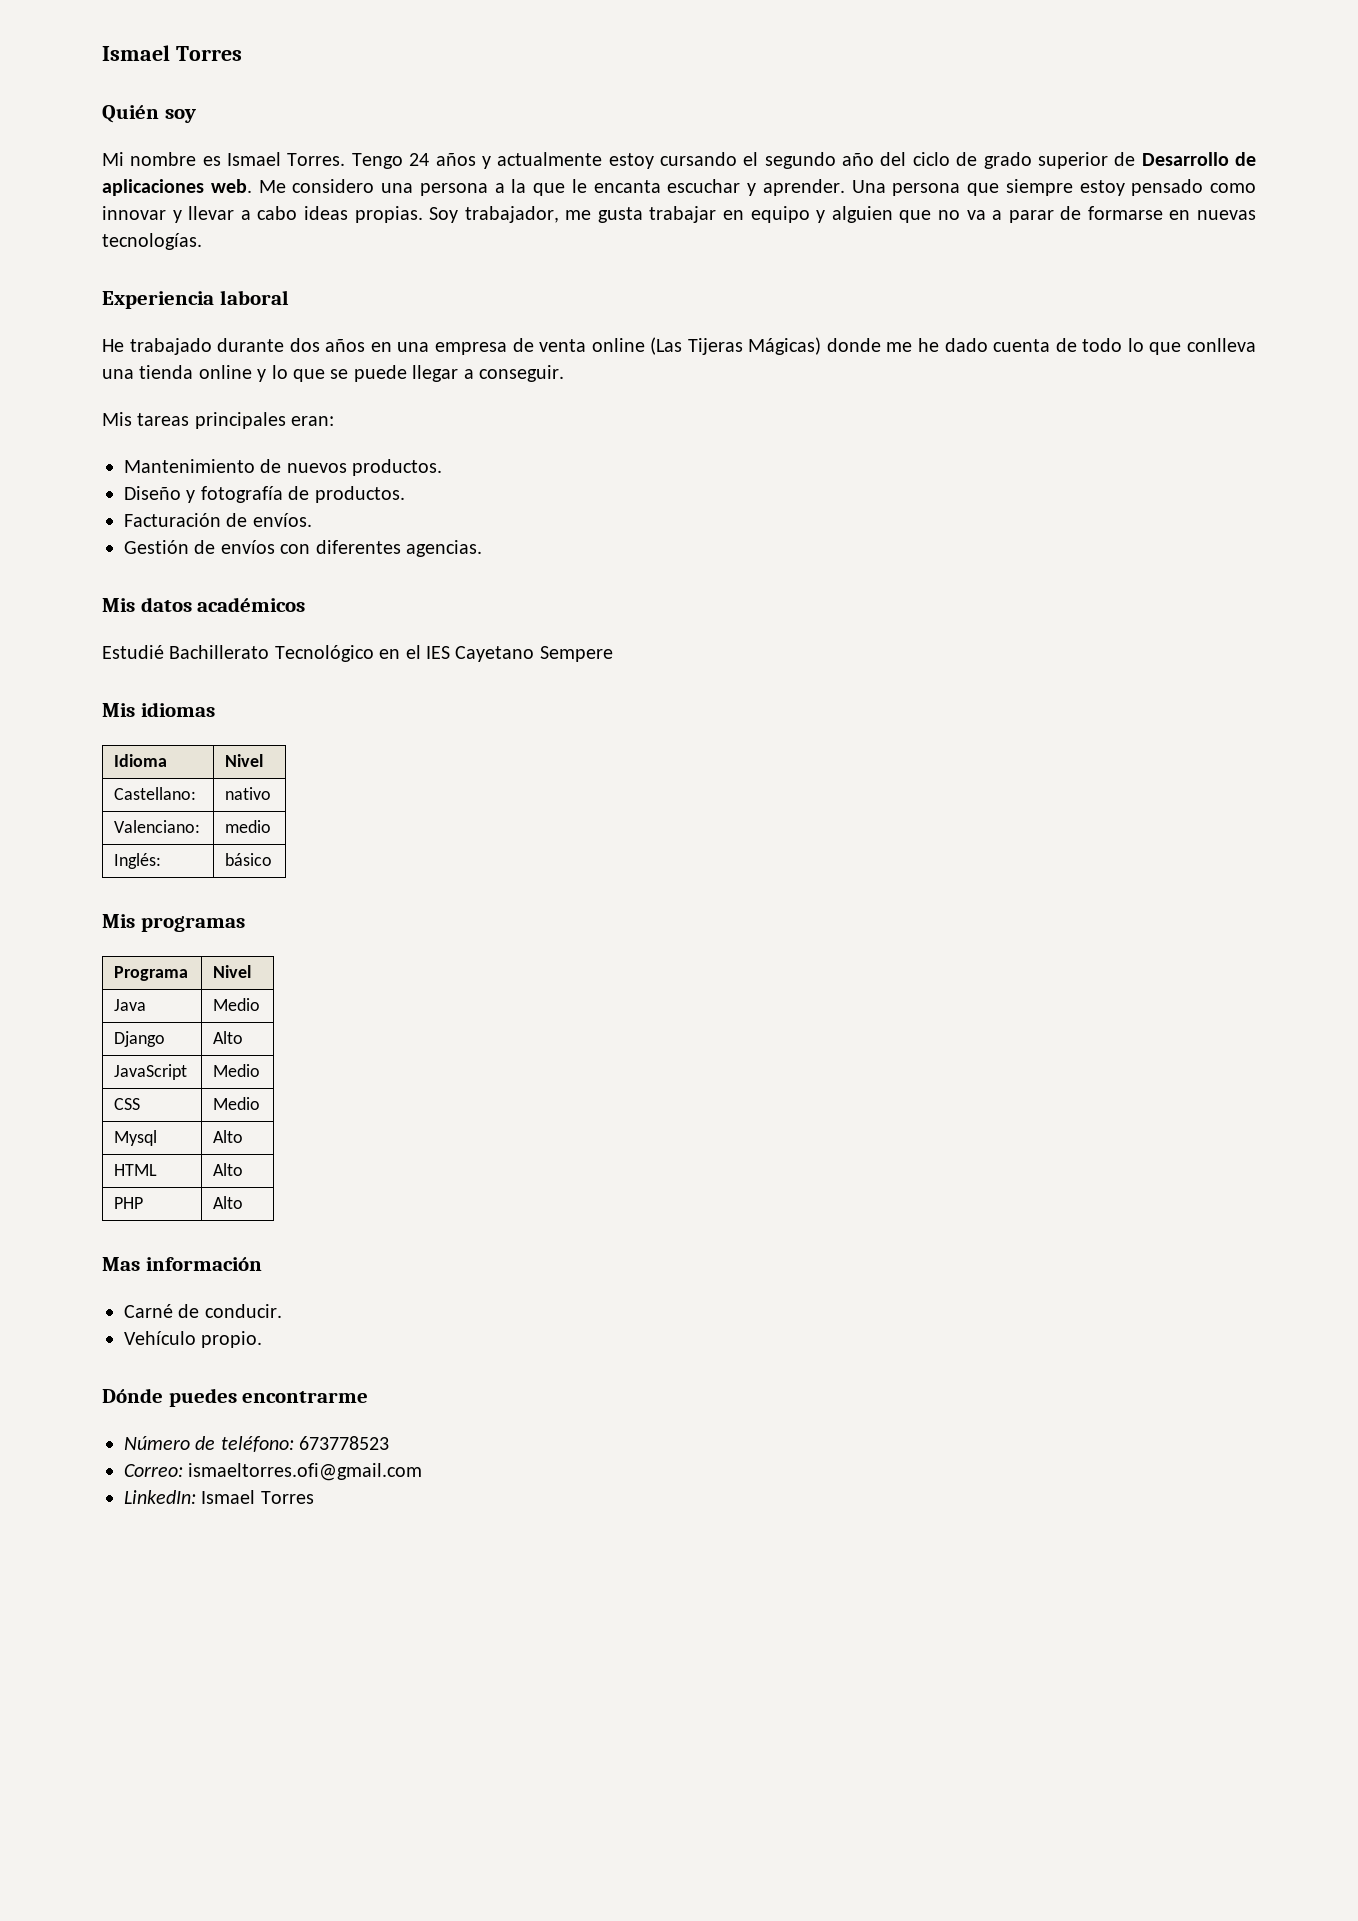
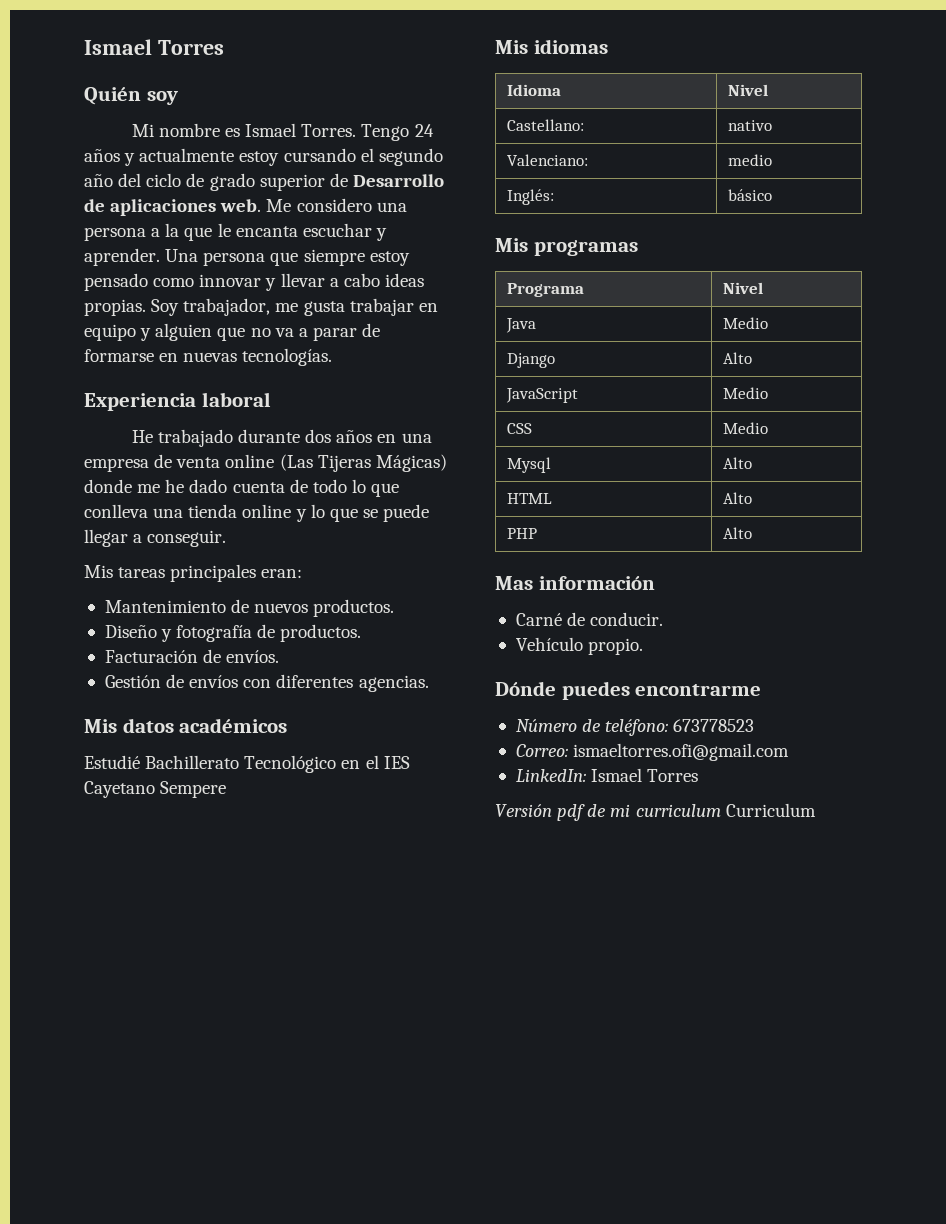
+ Versión pdf de mi curriculum Curriculum

